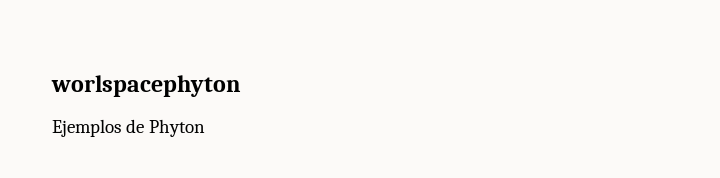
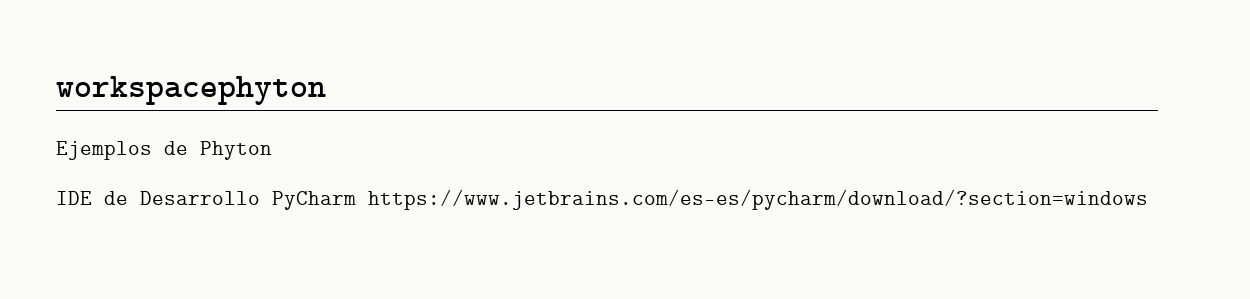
- worlspacephyton
+ workspacephyton
+ IDE de Desarrollo PyCharm https://www.jetbrains.com/es-es/pycharm/download/?section=windows

